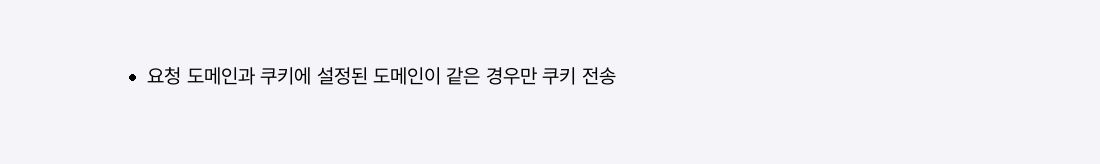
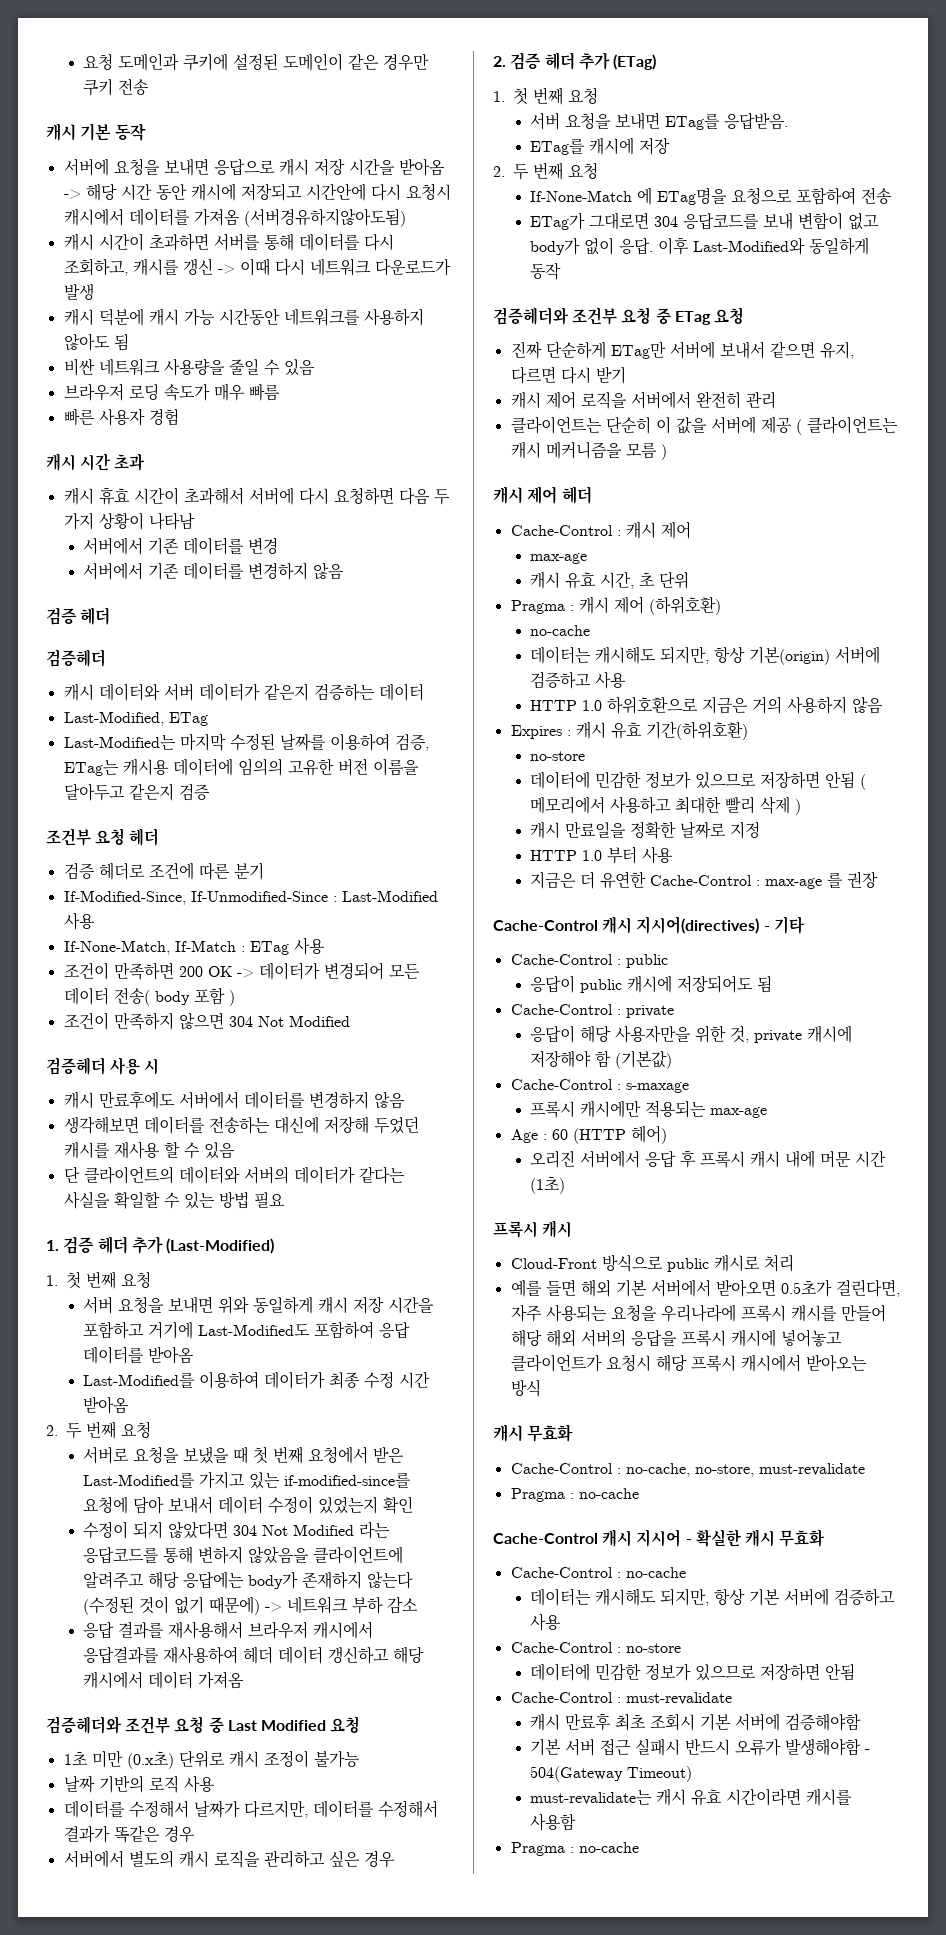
+ 캐시 기본 동작
+ 서버에 요청을 보내면 응답으로 캐시 저장 시간을 받아옴 -> 해당 시간 동안 캐시에 저장되고 시간안에 다시 요청시 캐시에서 데이터를 가져옴 (서버경유하지않아도됨)
+ 캐시 시간이 초과하면 서버를 통해 데이터를 다시 조회하고, 캐시를 갱신 -> 이때 다시 네트워크 다운로드가 발생
+ 캐시 덕분에 캐시 가능 시간동안 네트워크를 사용하지 않아도 됨
+ 비싼 네트워크 사용량을 줄일 수 있음
+ 브라우저 로딩 속도가 매우 빠름
+ 빠른 사용자 경험
+ 캐시 시간 초과
+ 캐시 휴효 시간이 초과해서 서버에 다시 요청하면 다음 두 가지 상황이 나타남
+ 서버에서 기존 데이터를 변경
+ 서버에서 기존 데이터를 변경하지 않음
+ 검증 헤더
+ 검증헤더
+ 캐시 데이터와 서버 데이터가 같은지 검증하는 데이터
+ Last-Modified, ETag
+ Last-Modified는 마지막 수정된 날짜를 이용하여 검증, ETag는 캐시용 데이터에 임의의 고유한 버전 이름을 달아두고 같은지 검증
+ 조건부 요청 헤더
+ 검증 헤더로 조건에 따른 분기
+ If-Modified-Since, If-Unmodified-Since : Last-Modified 사용
+ If-None-Match, If-Match : ETag 사용
+ 조건이 만족하면 200 OK -> 데이터가 변경되어 모든 데이터 전송( body 포함 )
+ 조건이 만족하지 않으면 304 Not Modified
+ 검증헤더 사용 시
+ 캐시 만료후에도 서버에서 데이터를 변경하지 않음
+ 생각해보면 데이터를 전송하는 대신에 저장해 두었던 캐시를 재사용 할 수 있음
+ 단 클라이언트의 데이터와 서버의 데이터가 같다는 사실을 확일할 수 있는 방법 필요
+ 1. 검증 헤더 추가 (Last-Modified)
+ 1. 첫 번째 요청
+ 서버 요청을 보내면 위와 동일하게 캐시 저장 시간을 포함하고 거기에 Last-Modified도 포함하여 응답 데이터를 받아옴
+ Last-Modified를 이용하여 데이터가 최종 수정 시간 받아옴
+ 2. 두 번째 요청
+ 서버로 요청을 보냈을 때 첫 번째 요청에서 받은 Last-Modified를 가지고 있는 if-modified-since를 요청에 담아 보내서 데이터 수정이 있었는지 확인
+ 수정이 되지 않았다면 304 Not Modified 라는 응답코드를 통해 변하지 않았음을 클라이언트에 알려주고 해당 응답에는 body가 존재하지 않는다 (수정된 것이 없기 때문에) -> 네트워크 부하 감소
+ 응답 결과를 재사용해서 브라우저 캐시에서 응답결과를 재사용하여 헤더 데이터 갱신하고 해당 캐시에서 데이터 가져옴
+ 검증헤더와 조건부 요청 중 Last Modified 요청
+ 1초 미만 (0.x초) 단위로 캐시 조정이 불가능
+ 날짜 기반의 로직 사용
+ 데이터를 수정해서 날짜가 다르지만, 데이터를 수정해서 결과가 똑같은 경우
+ 서버에서 별도의 캐시 로직을 관리하고 싶은 경우
+ 2. 검증 헤더 추가 (ETag)
+ 1. 첫 번째 요청
+ 서버 요청을 보내면 ETag를 응답받음.
+ ETag를 캐시에 저장
+ 2. 두 번째 요청
+ If-None-Match 에 ETag명을 요청으로 포함하여 전송
+ ETag가 그대로면 304 응답코드를 보내 변함이 없고 body가 없이 응답. 이후 Last-Modified와 동일하게 동작
+ 검증헤더와 조건부 요청 중 ETag 요청
+ 진짜 단순하게 ETag만 서버에 보내서 같으면 유지, 다르면 다시 받기
+ 캐시 제어 로직을 서버에서 완전히 관리
+ 클라이언트는 단순히 이 값을 서버에 제공 ( 클라이언트는 캐시 메커니즘을 모름 )
+ 캐시 제어 헤더
+ Cache-Control : 캐시 제어
+ max-age
+ 캐시 유효 시간, 초 단위
+ Pragma : 캐시 제어 (하위호환)
+ no-cache
+ 데이터는 캐시해도 되지만, 항상 기본(origin) 서버에 검증하고 사용
+ HTTP 1.0 하위호환으로 지금은 거의 사용하지 않음
+ Expires : 캐시 유효 기간(하위호환)
+ no-store
+ 데이터에 민감한 정보가 있으므로 저장하면 안됨 ( 메모리에서 사용하고 최대한 빨리 삭제 )
+ 캐시 만료일을 정확한 날짜로 지정
+ HTTP 1.0 부터 사용
+ 지금은 더 유연한 Cache-Control : max-age 를 권장
+ Cache-Control 캐시 지시어(directives) - 기타
+ Cache-Control : public
+ 응답이 public 캐시에 저장되어도 됨
+ Cache-Control : private
+ 응답이 해당 사용자만을 위한 것, private 캐시에 저장해야 함 (기본값)
+ Cache-Control : s-maxage
+ 프록시 캐시에만 적용되는 max-age
+ Age : 60 (HTTP 헤어)
+ 오리진 서버에서 응답 후 프록시 캐시 내에 머문 시간 (1초)
+ 프록시 캐시
+ Cloud-Front 방식으로 public 캐시로 처리
+ 예를 들면 해외 기본 서버에서 받아오면 0.5초가 걸린다면, 자주 사용되는 요청을 우리나라에 프록시 캐시를 만들어 해당 해외 서버의 응답을 프록시 캐시에 넣어놓고 클라이언트가 요청시 해당 프록시 캐시에서 받아오는 방식
+ 캐시 무효화
+ Cache-Control : no-cache, no-store, must-revalidate
+ Pragma : no-cache
+ Cache-Control 캐시 지시어 - 확실한 캐시 무효화
+ Cache-Control : no-cache
+ 데이터는 캐시해도 되지만, 항상 기본 서버에 검증하고 사용
+ Cache-Control : no-store
+ 데이터에 민감한 정보가 있으므로 저장하면 안됨
+ Cache-Control : must-revalidate
+ 캐시 만료후 최초 조회시 기본 서버에 검증해야함
+ 기본 서버 접근 실패시 반드시 오류가 발생해야함 - 504(Gateway Timeout)
+ must-revalidate는 캐시 유효 시간이라면 캐시를 사용함
+ Pragma : no-cache

